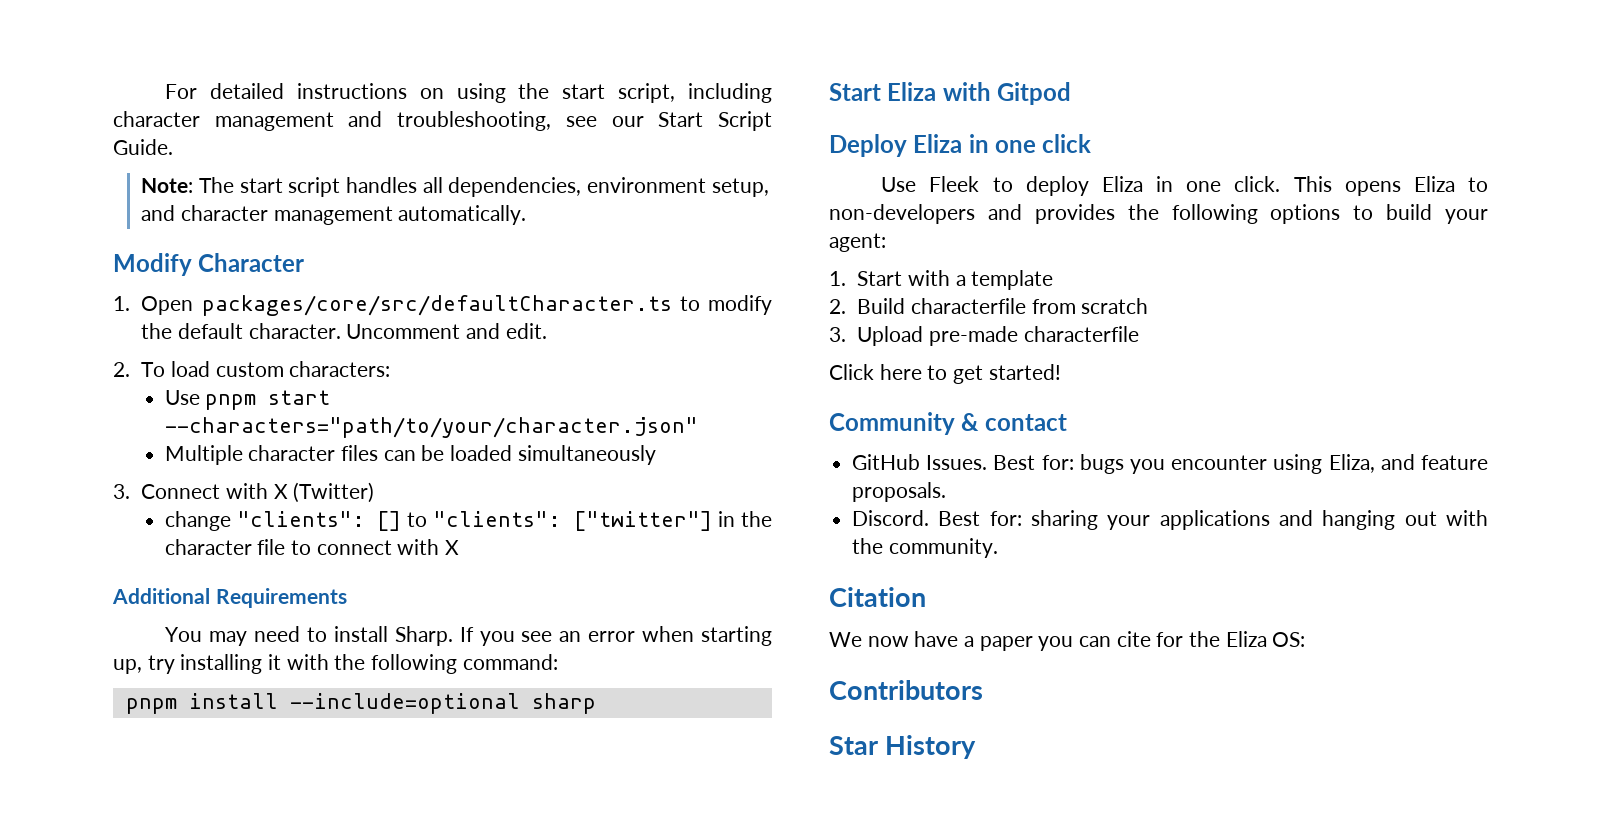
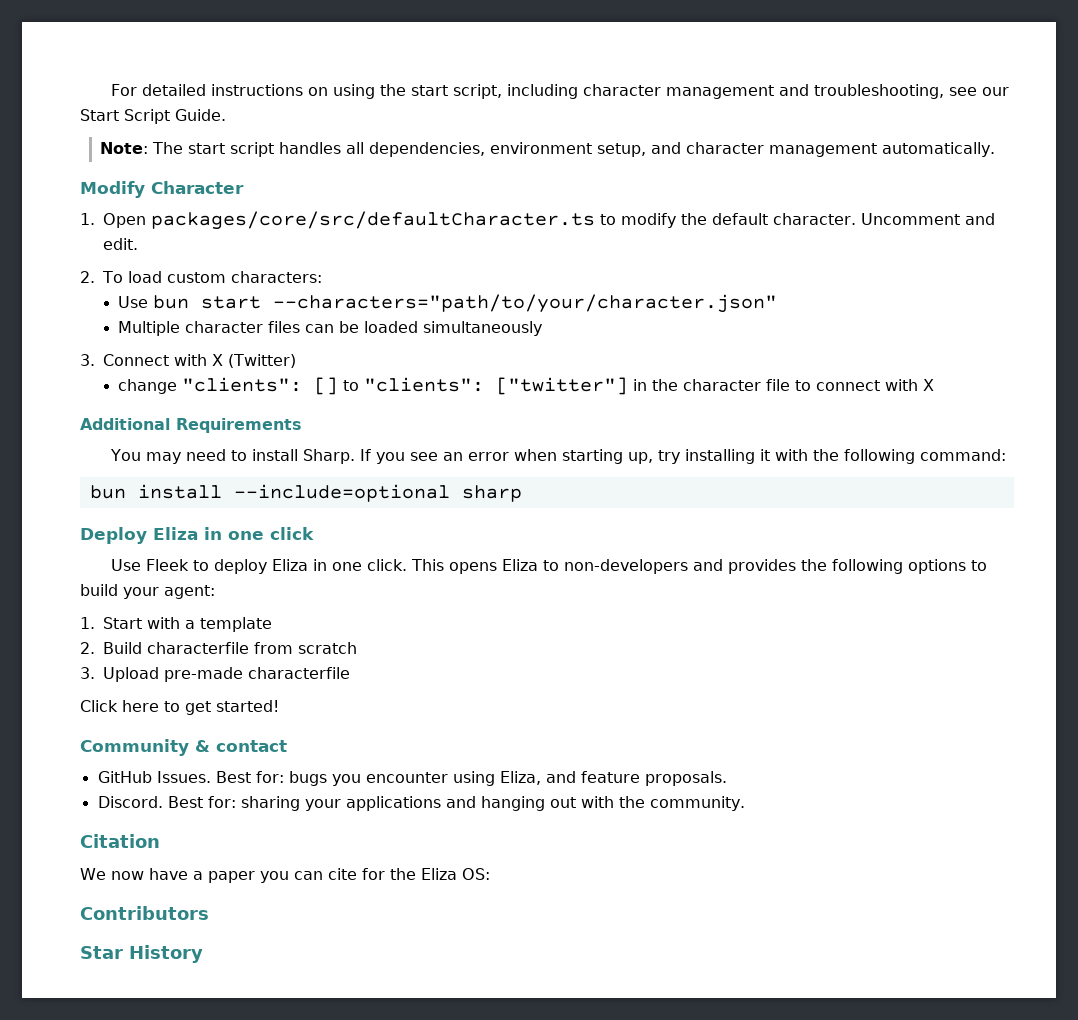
- Use pnpm start --characters="path/to/your/character.json"
+ Use bun start --characters="path/to/your/character.json"
- pnpm install --include=optional sharp
+ bun install --include=optional sharp
- Start Eliza with Gitpod

